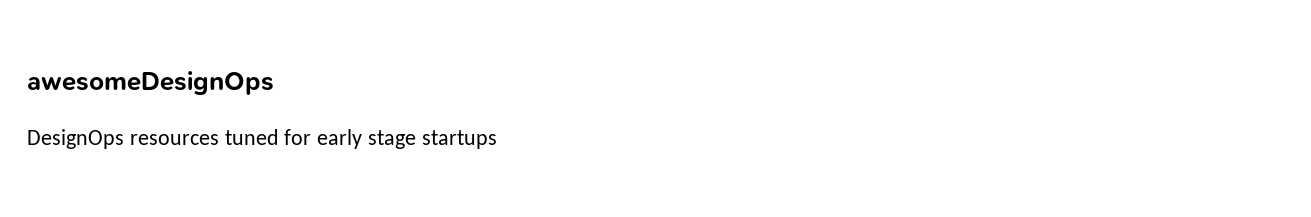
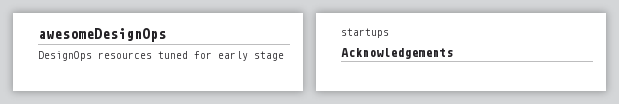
+ Acknowledgements

